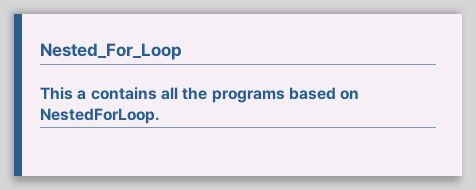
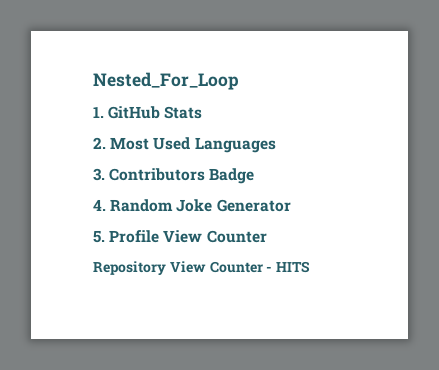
- This a contains all the programs based on NestedForLoop.
+ 1. GitHub Stats
+ 2. Most Used Languages
+ 3. Contributors Badge
+ 4. Random Joke Generator
+ 5. Profile View Counter
+ Repository View Counter - HITS

